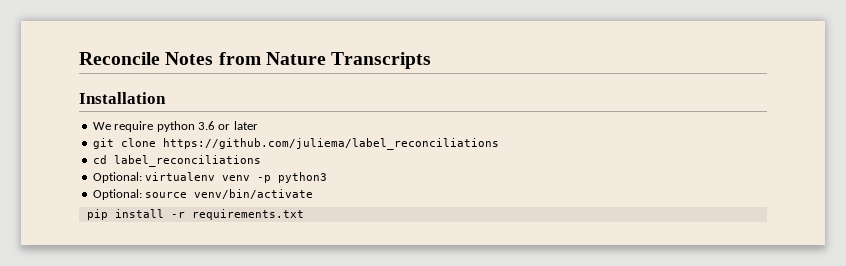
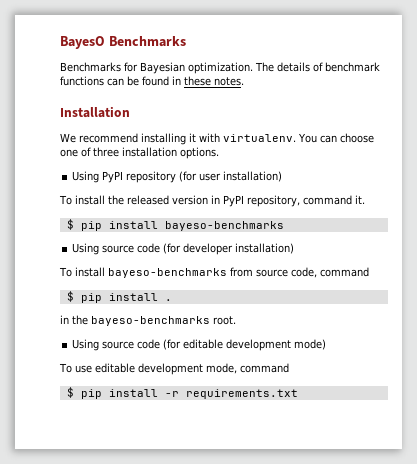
- Reconcile Notes from Nature Transcripts
+ BayesO Benchmarks
+ Benchmarks for Bayesian optimization. The details of benchmark functions can be found in these notes.
  Installation
- We require python 3.6 or later
- git clone https://github.com/juliema/label_reconciliations
- cd label_reconciliations
- Optional: virtualenv venv -p python3
- Optional: source venv/bin/activate
- pip install -r requirements.txt
+ We recommend installing it with virtualenv. You can choose one of three installation options.
+ Using PyPI repository (for user installation)
+ To install the released version in PyPI repository, command it.
+ $ pip install bayeso-benchmarks
+ Using source code (for developer installation)
+ To install bayeso-benchmarks from source code, command
+ $ pip install .
+ in the bayeso-benchmarks root.
+ Using source code (for editable development mode)
+ To use editable development mode, command
+ $ pip install -r requirements.txt

